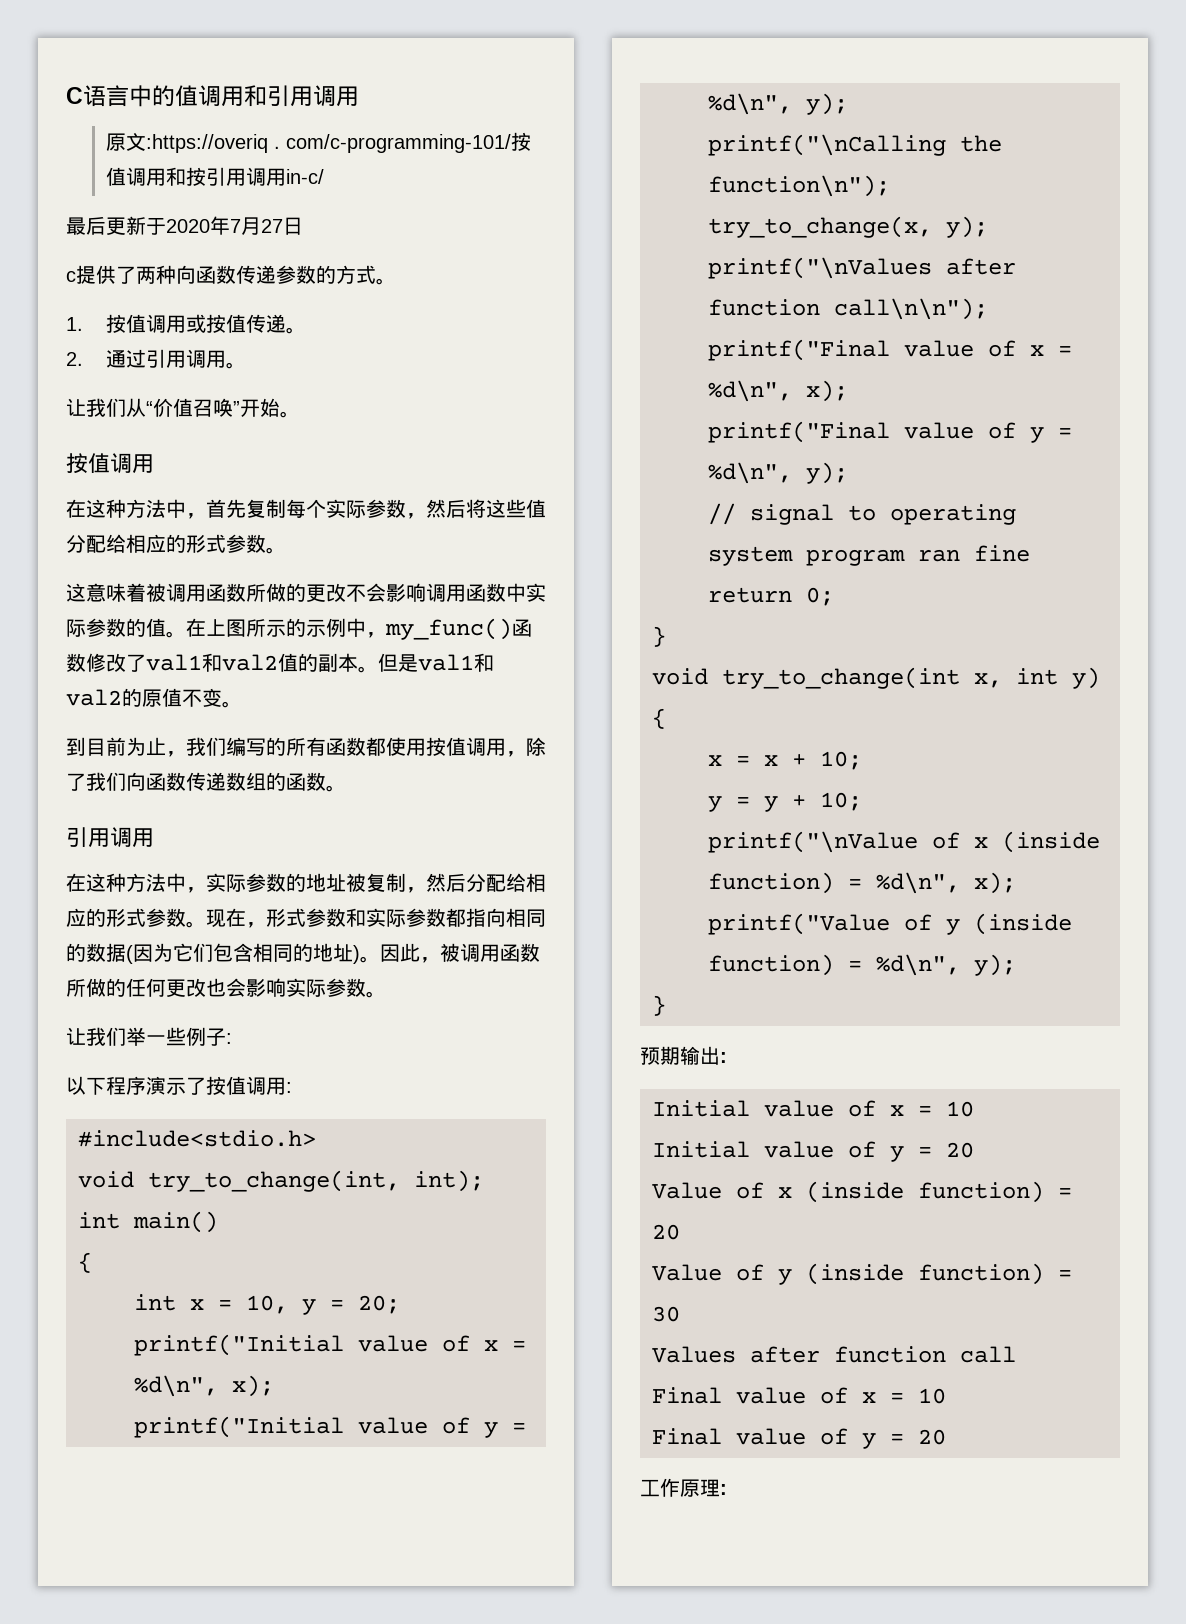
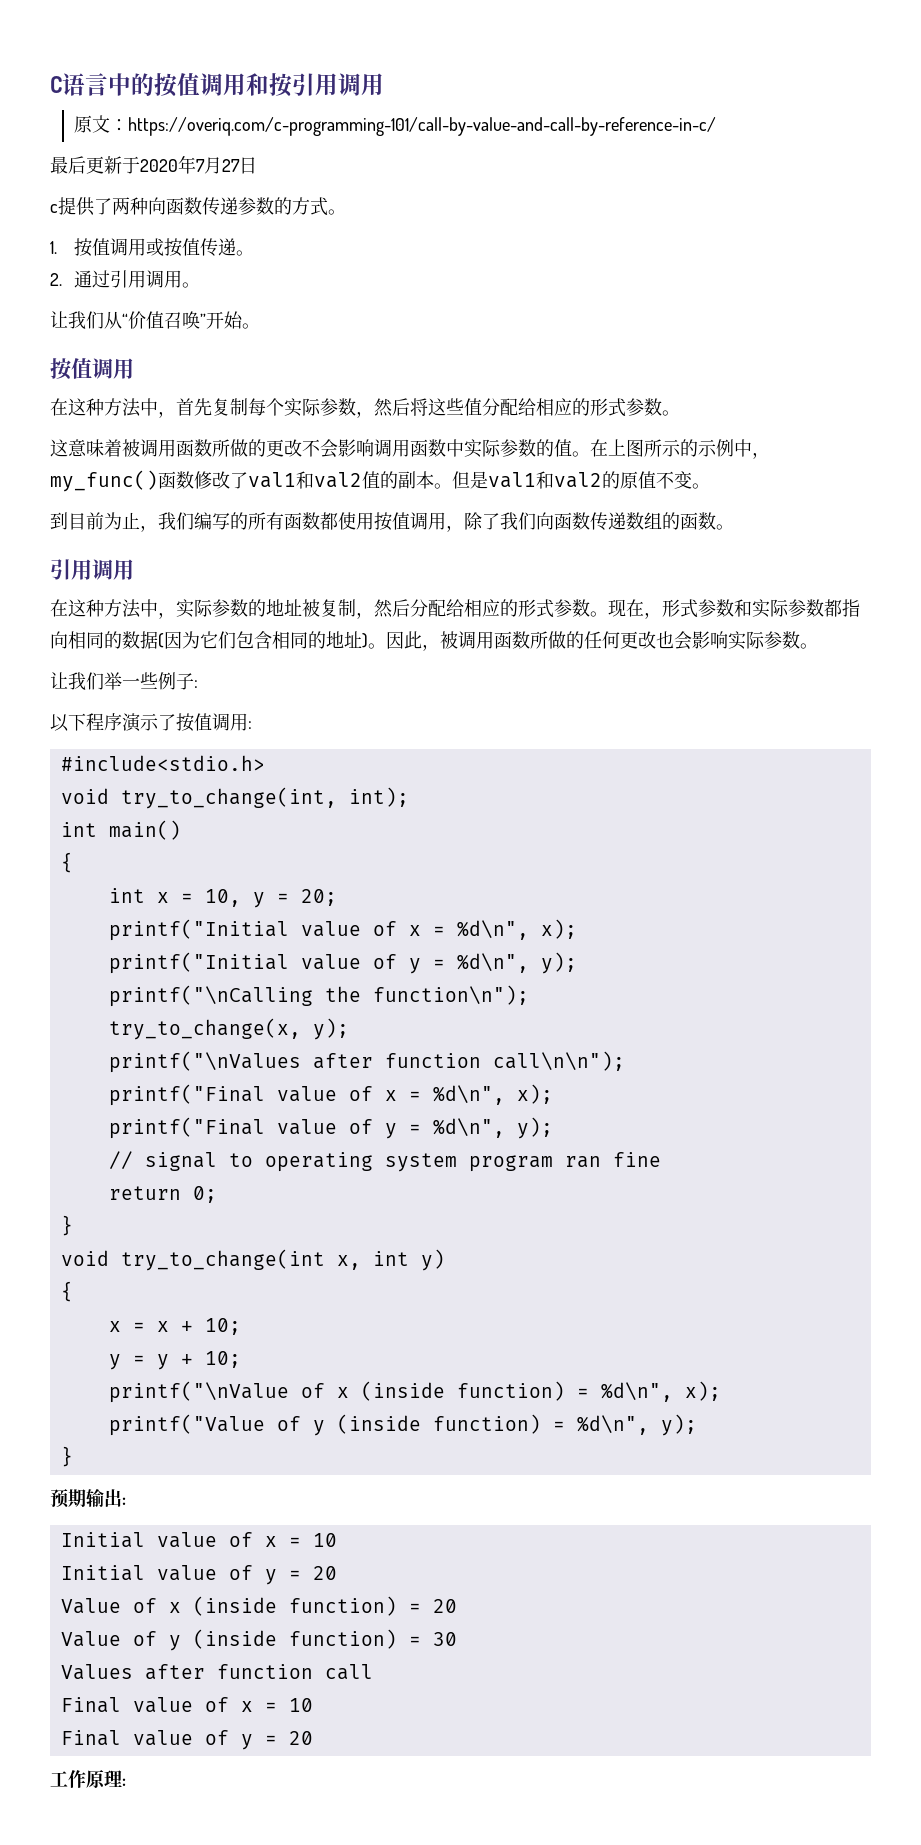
- C语言中的值调用和引用调用
- 原文:https://overiq . com/c-programming-101/按值调用和按引用调用in-c/
+ C语言中的按值调用和按引用调用
+ 原文：https://overiq.com/c-programming-101/call-by-value-and-call-by-reference-in-c/

